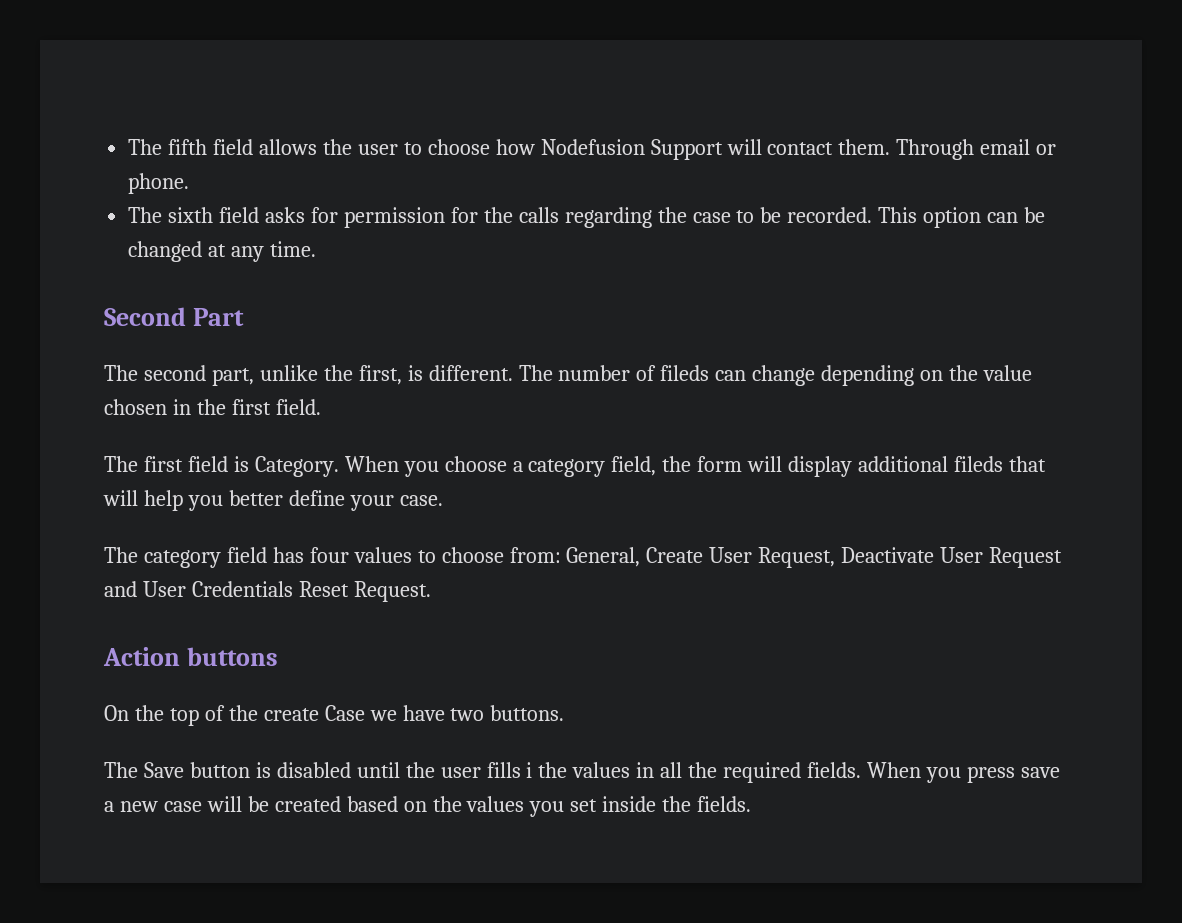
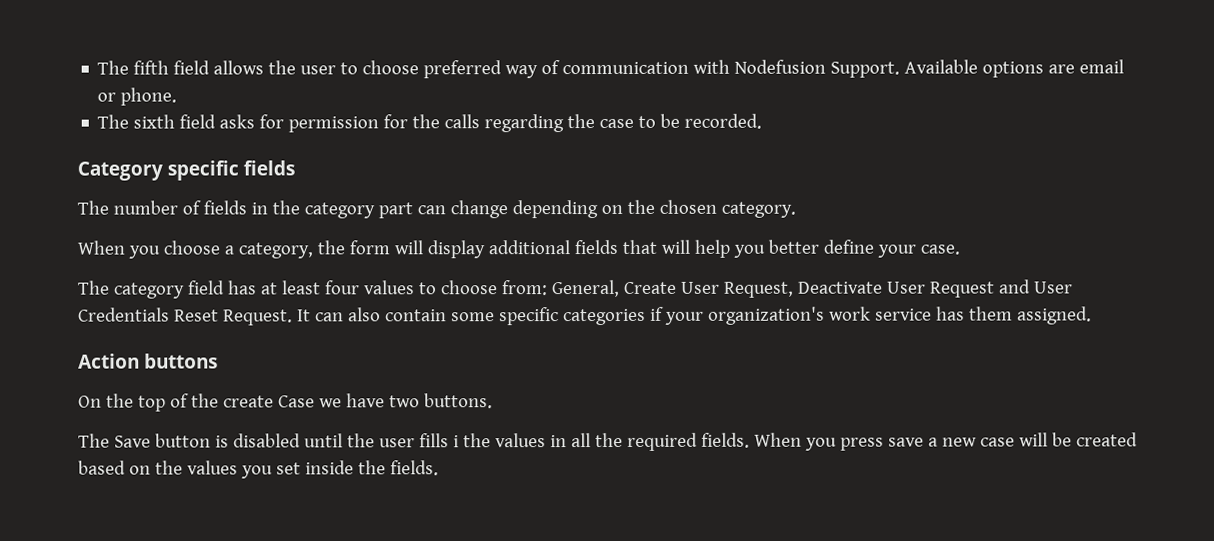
- The fifth field allows the user to choose how Nodefusion Support will contact them. Through email or phone.
+ The fifth field allows the user to choose preferred way of communication with Nodefusion Support. Available options are email or phone.
- The sixth field asks for permission for the calls regarding the case to be recorded. This option can be changed at any time.
- Second Part
- The second part, unlike the first, is different. The number of fileds can change depending on the value chosen in the first field.
- The first field is Category. When you choose a category field, the form will display additional fileds that will help you better define your case.
+ The sixth field asks for permission for the calls regarding the case to be recorded.
+ Category specific fields
+ The number of fields in the category part can change depending on the chosen category.
+ When you choose a category, the form will display additional fields that will help you better define your case.
- The category field has four values to choose from: General, Create User Request, Deactivate User Request and User Credentials Reset Request.
+ The category field has at least four values to choose from: General, Create User Request, Deactivate User Request and User Credentials Reset Request. It can also contain some specific categories if your organization's work service has them assigned.

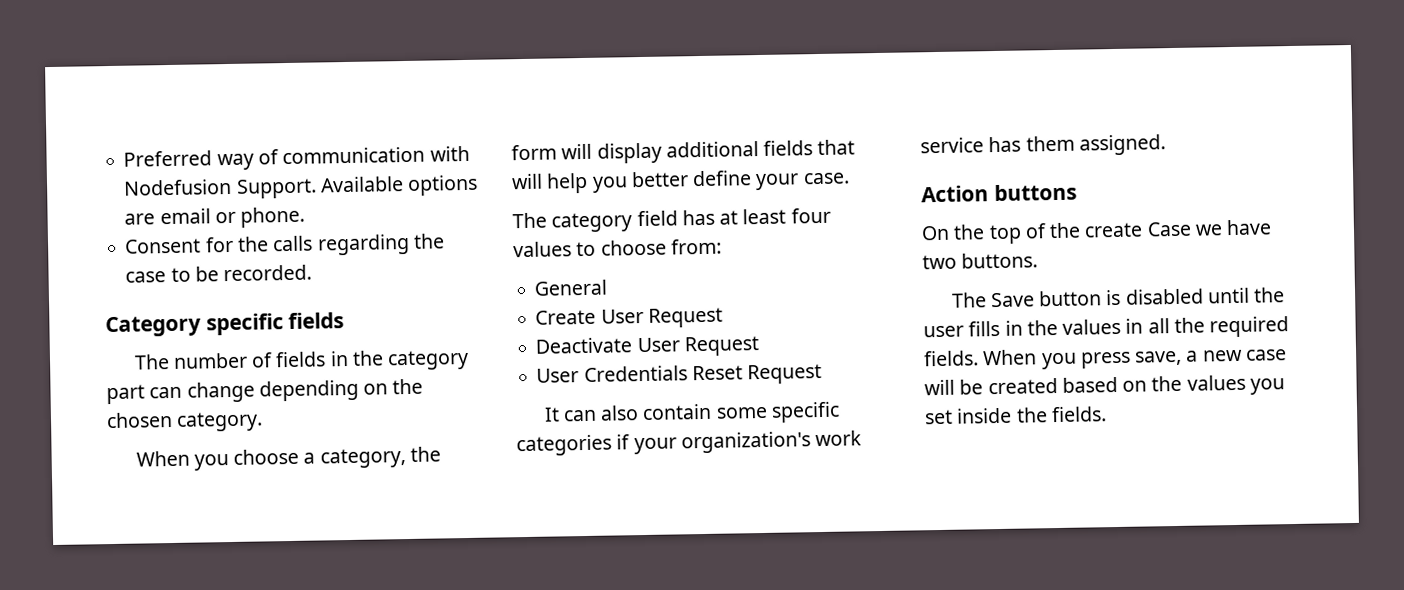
- The fifth field allows the user to choose preferred way of communication with Nodefusion Support.
+ Preferred way of communication with Nodefusion Support.
- The sixth field asks for permission for the calls regarding the case to be recorded.
+ Consent for the calls regarding the case to be recorded.
- The category field has at least four values to choose from: General, Create User Request, Deactivate User Request and User Credentials Reset Request. It can also contain some specific categories if your organization's work service has them assigned.
+ The category field has at least four values to choose from:
+ General
+ Create User Request
+ Deactivate User Request
+ User Credentials Reset Request
+ It can also contain some specific categories if your organization's work service has them assigned.
- The Save button is disabled until the user fills i the values in all the required fields.
+ The Save button is disabled until the user fills in the values in all the required fields.
- When you press save a new case will be created based on the values you set inside the fields.
+ When you press save, a new case will be created based on the values you set inside the fields.

